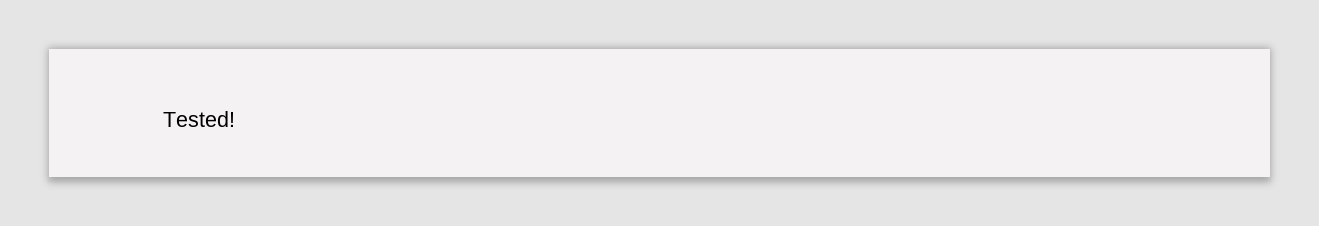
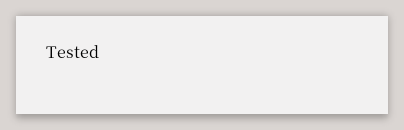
- Tested!
+ Tested

